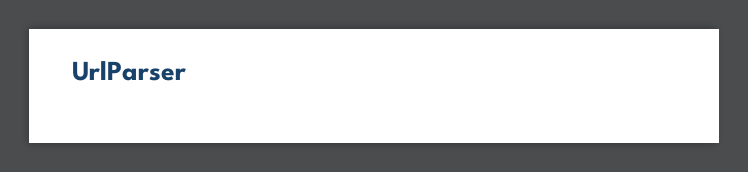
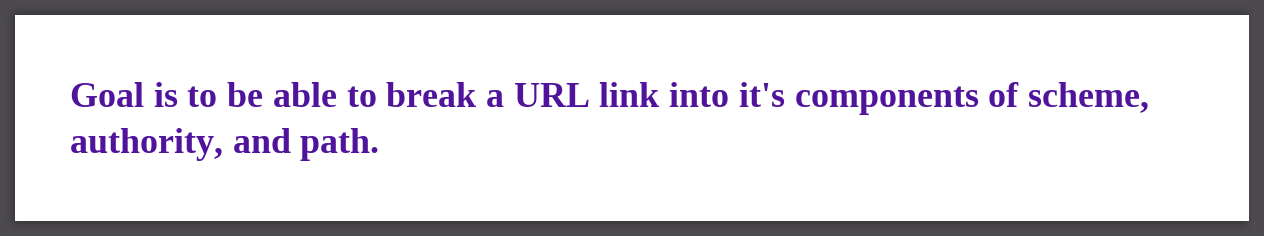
- UrlParser
+ Goal is to be able to break a URL link into it's components of scheme, authority, and path.

